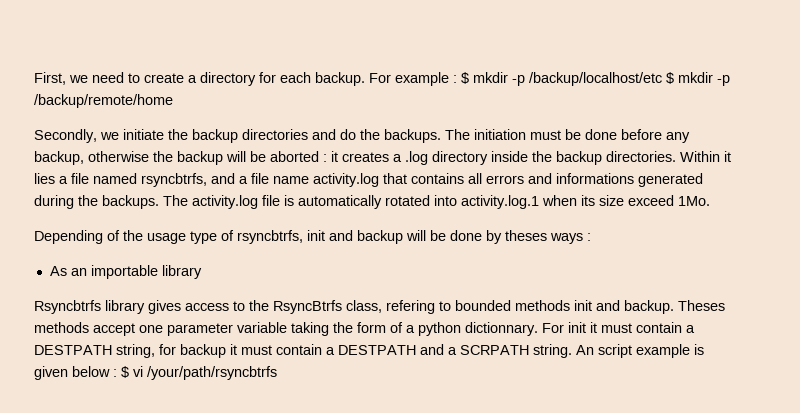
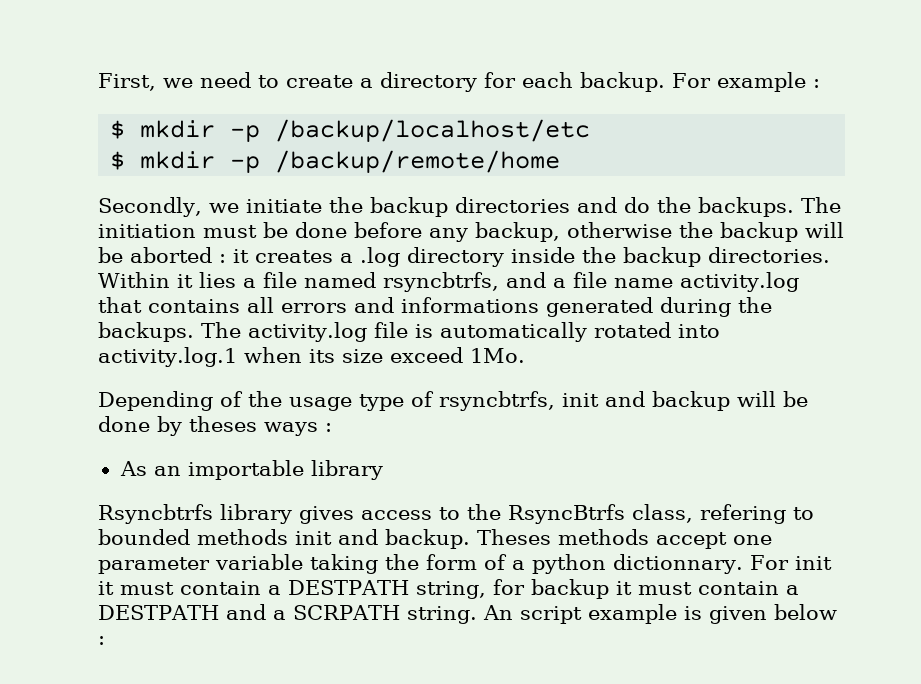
- For example : $ mkdir -p /backup/localhost/etc $ mkdir -p /backup/remote/home
+ For example :
+ $ mkdir -p /backup/localhost/etc
+ $ mkdir -p /backup/remote/home
- An script example is given below : $ vi /your/path/rsyncbtrfs
+ An script example is given below :

